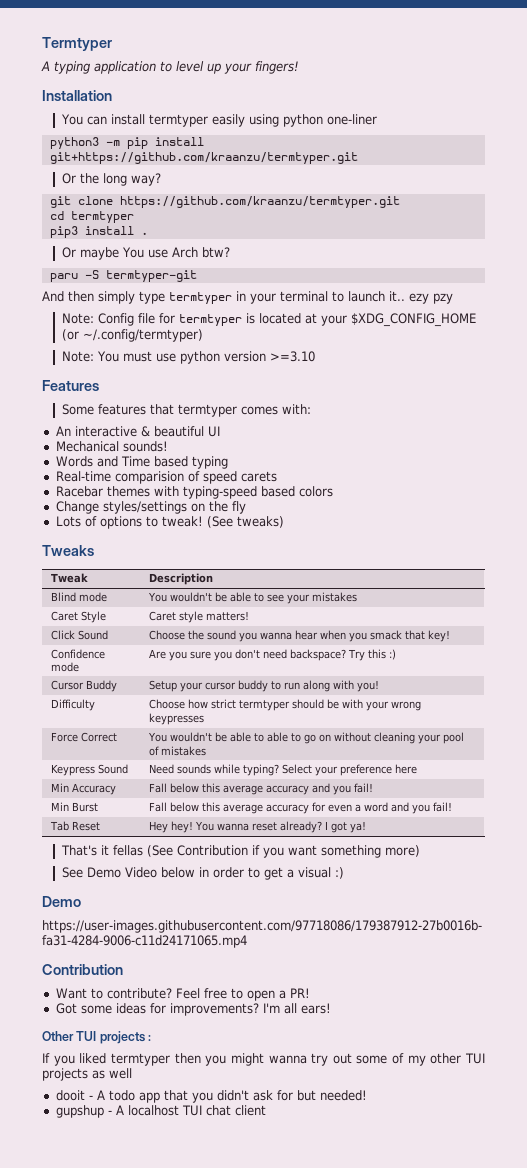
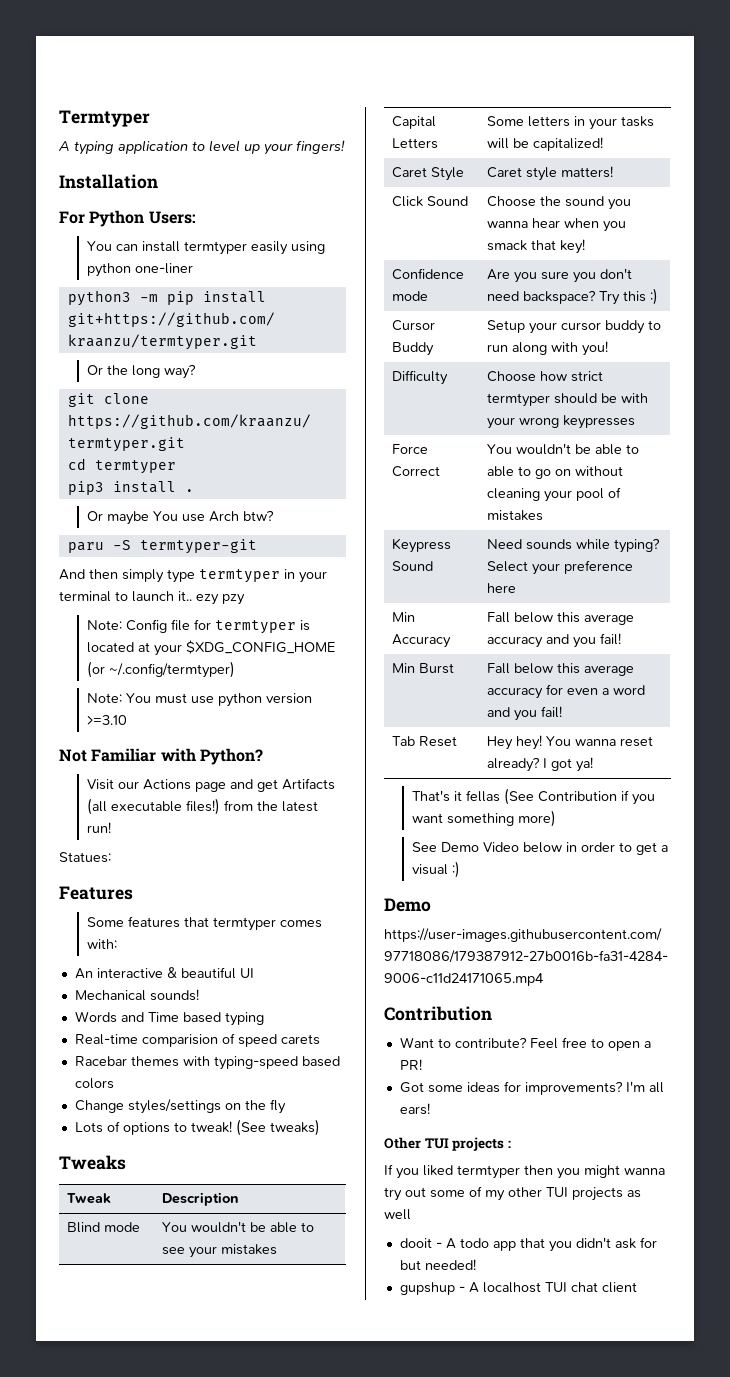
+ For Python Users:
+ Not Familiar with Python?
+ Visit our Actions page and get Artifacts (all executable files!) from the latest run!
+ Statues:
+ Capital Letters | Some letters in your tasks will be capitalized!

